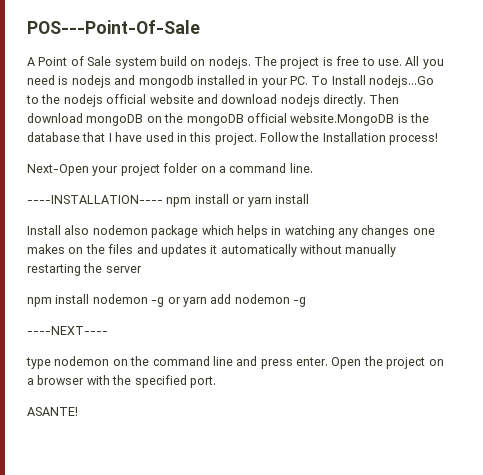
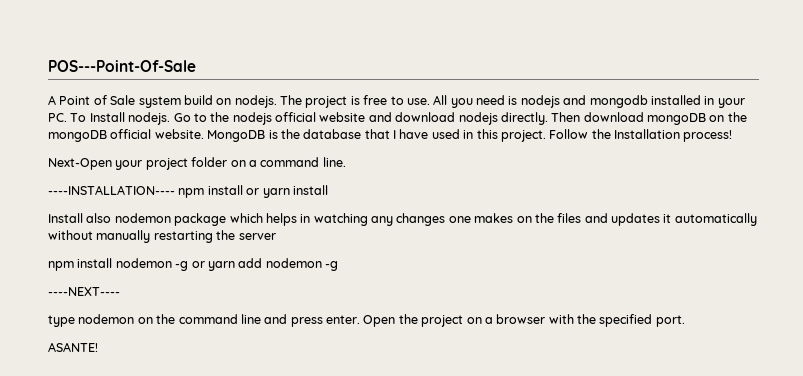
- All you need is nodejs and mongodb installed in your PC. To Install nodejs...Go to the nodejs official website and download nodejs directly.
+ All you need is nodejs and mongodb installed in your PC. To Install nodejs. Go to the nodejs official website and download nodejs directly.
- Then download mongoDB on the mongoDB official website.MongoDB is the database that I have used in this project.
+ Then download mongoDB on the mongoDB official website. MongoDB is the database that I have used in this project.

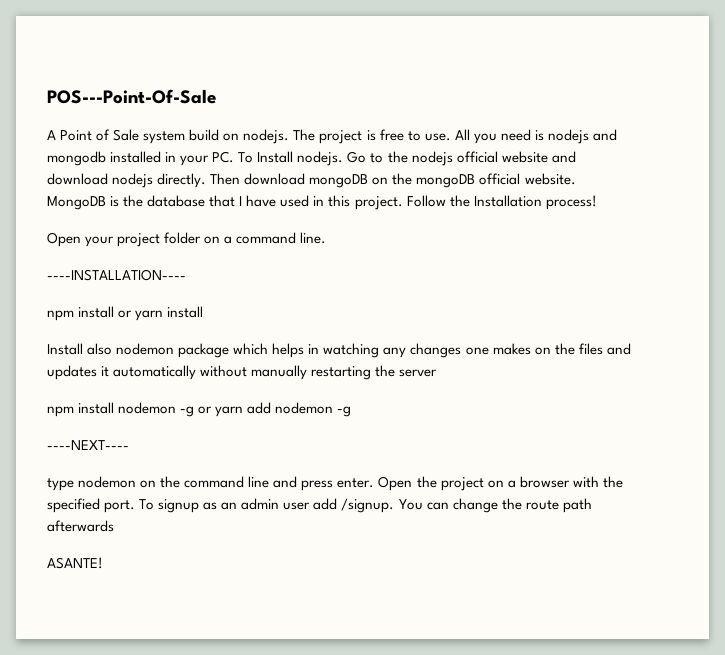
- Next-Open your project folder on a command line.
+ Open your project folder on a command line.
- ----INSTALLATION---- npm install or yarn install
+ ----INSTALLATION----
+ npm install or yarn install
+ To signup as an admin user add /signup. You can change the route path afterwards

